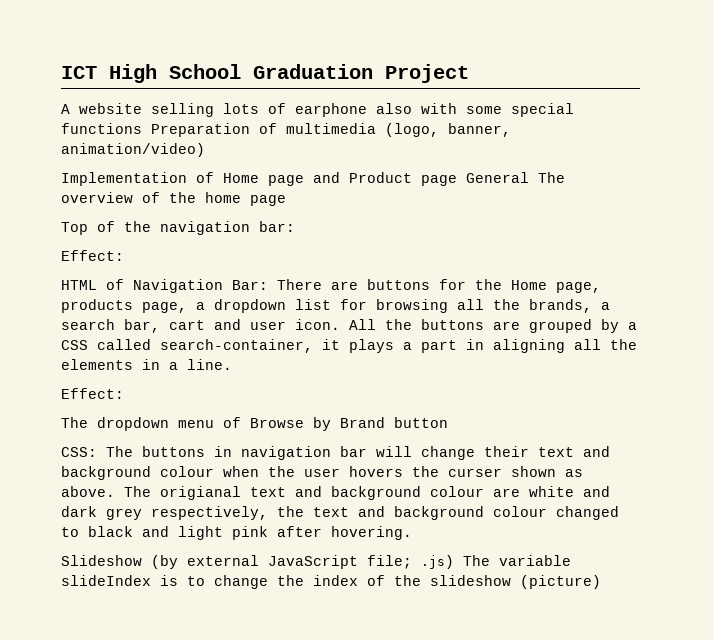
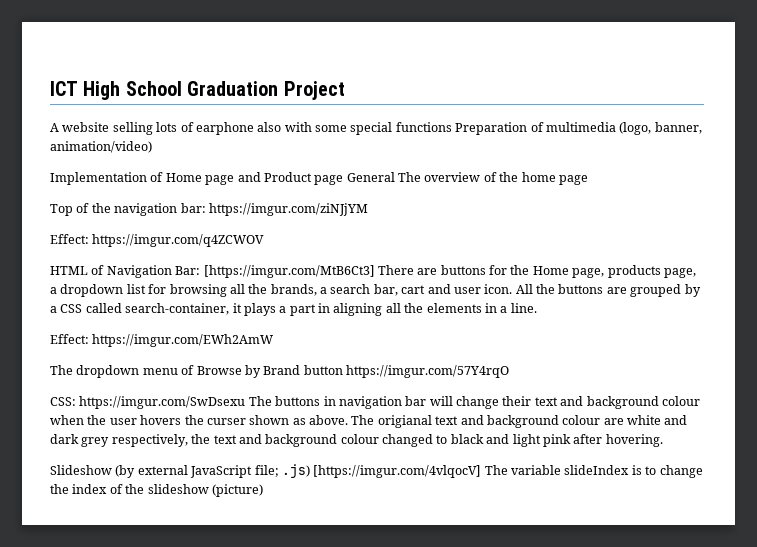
- Top of the navigation bar:
- Effect:
+ Top of the navigation bar: https://imgur.com/ziNJjYM
+ Effect: https://imgur.com/q4ZCWOV
- HTML of Navigation Bar: There are buttons for the Home page, products page, a dropdown list for browsing all the brands, a search bar, cart and user icon.
+ HTML of Navigation Bar: [https://imgur.com/MtB6Ct3] There are buttons for the Home page, products page, a dropdown list for browsing all the brands, a search bar, cart and user icon.
  All the buttons are grouped by a CSS called search-container, it plays a part in aligning all the elements in a line.
- Effect:
+ Effect: https://imgur.com/EWh2AmW
- The dropdown menu of Browse by Brand button
+ The dropdown menu of Browse by Brand button https://imgur.com/57Y4rqO
- CSS: The buttons in navigation bar will change their text and background colour when the user hovers the curser shown as above.
+ CSS: https://imgur.com/SwDsexu The buttons in navigation bar will change their text and background colour when the user hovers the curser shown as above.
- Slideshow (by external JavaScript file; .js) The variable slideIndex is to change the index of the slideshow (picture)
+ Slideshow (by external JavaScript file; .js) [https://imgur.com/4vlqocV] The variable slideIndex is to change the index of the slideshow (picture)

